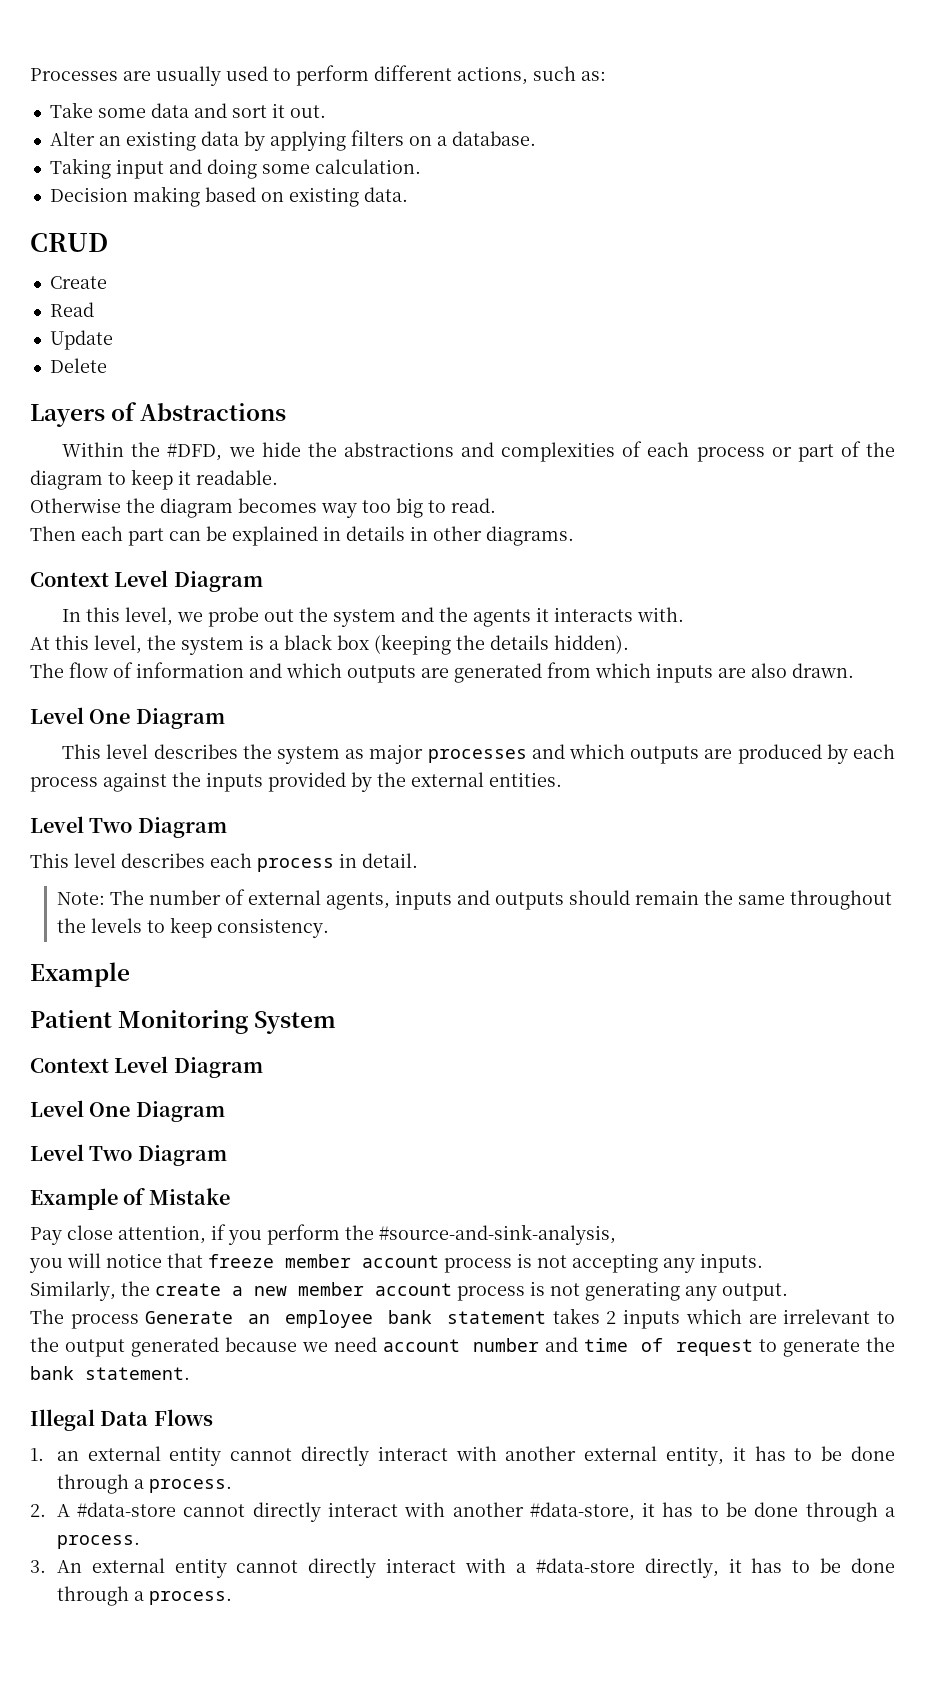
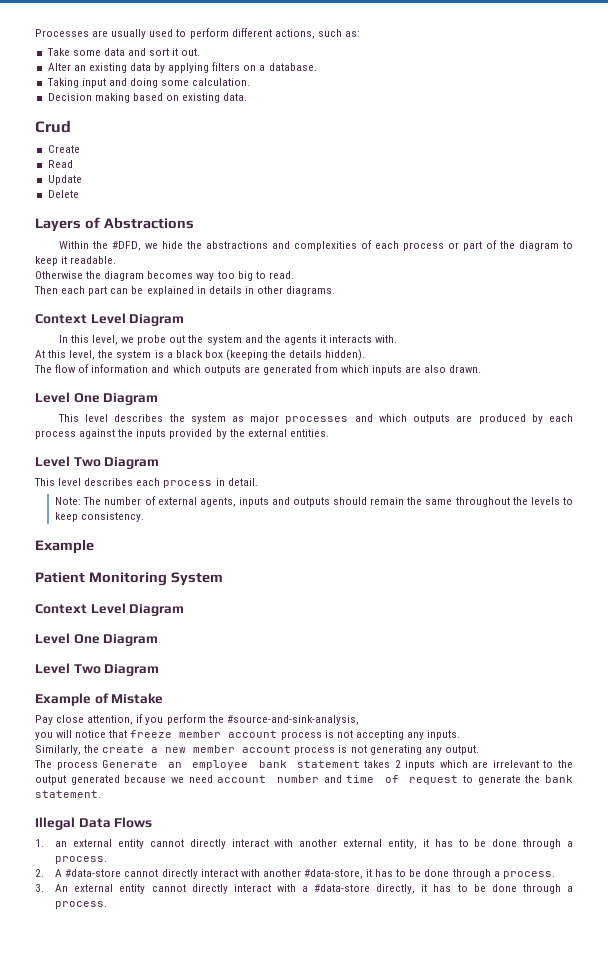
- CRUD
+ Crud

